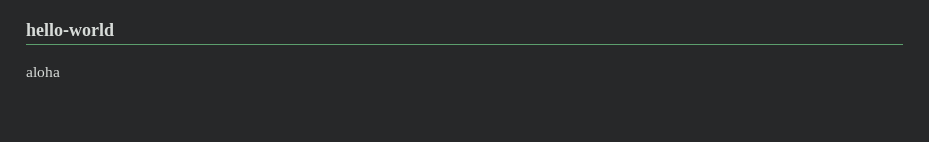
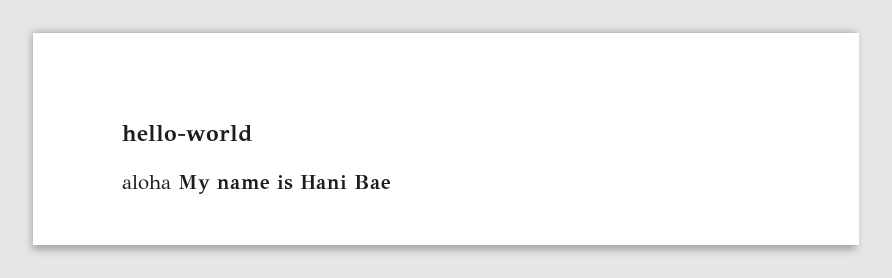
- aloha
+ aloha My name is Hani Bae

